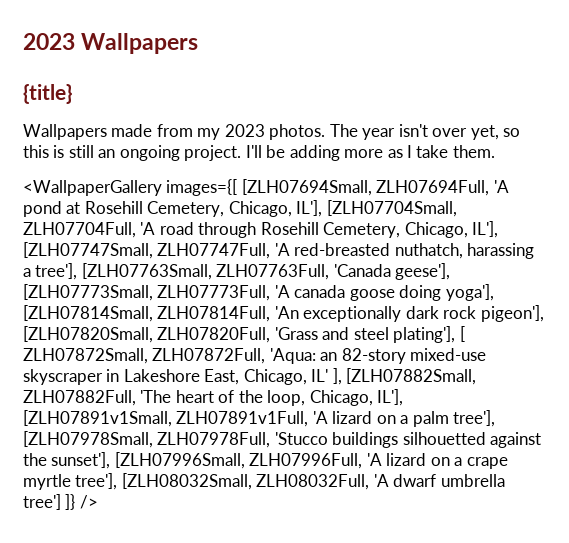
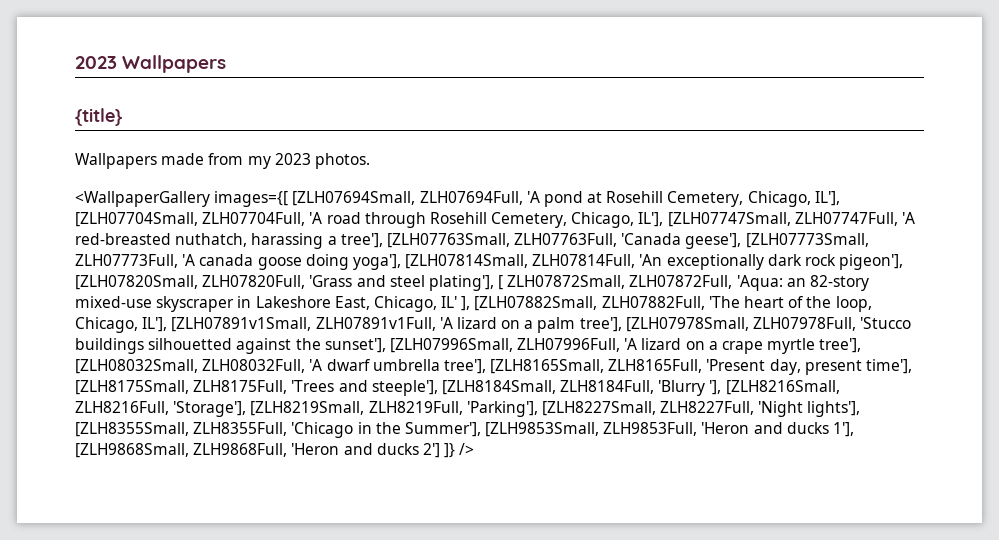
- The year isn't over yet, so this is still an ongoing project. I'll be adding more as I take them.
- an 82-story mixed-use skyscraper in Lakeshore East, Chicago, IL' ], [ZLH07882Small, ZLH07882Full, 'The heart of the loop, Chicago, IL'], [ZLH07891v1Small, ZLH07891v1Full, 'A lizard on a palm tree'], [ZLH07978Small, ZLH07978Full, 'Stucco buildings silhouetted against the sunset'], [ZLH07996Small, ZLH07996Full, 'A lizard on a crape myrtle tree'], [ZLH08032Small, ZLH08032Full, 'A dwarf umbrella tree'] ]} />
+ an 82-story mixed-use skyscraper in Lakeshore East, Chicago, IL' ], [ZLH07882Small, ZLH07882Full, 'The heart of the loop, Chicago, IL'], [ZLH07891v1Small, ZLH07891v1Full, 'A lizard on a palm tree'], [ZLH07978Small, ZLH07978Full, 'Stucco buildings silhouetted against the sunset'], [ZLH07996Small, ZLH07996Full, 'A lizard on a crape myrtle tree'], [ZLH08032Small, ZLH08032Full, 'A dwarf umbrella tree'], [ZLH8165Small, ZLH8165Full, 'Present day, present time'], [ZLH8175Small, ZLH8175Full, 'Trees and steeple'], [ZLH8184Small, ZLH8184Full, 'Blurry '], [ZLH8216Small, ZLH8216Full, 'Storage'], [ZLH8219Small, ZLH8219Full, 'Parking'], [ZLH8227Small, ZLH8227Full, 'Night lights'], [ZLH8355Small, ZLH8355Full, 'Chicago in the Summer'], [ZLH9853Small, ZLH9853Full, 'Heron and ducks 1'], [ZLH9868Small, ZLH9868Full, 'Heron and ducks 2'] ]} />

